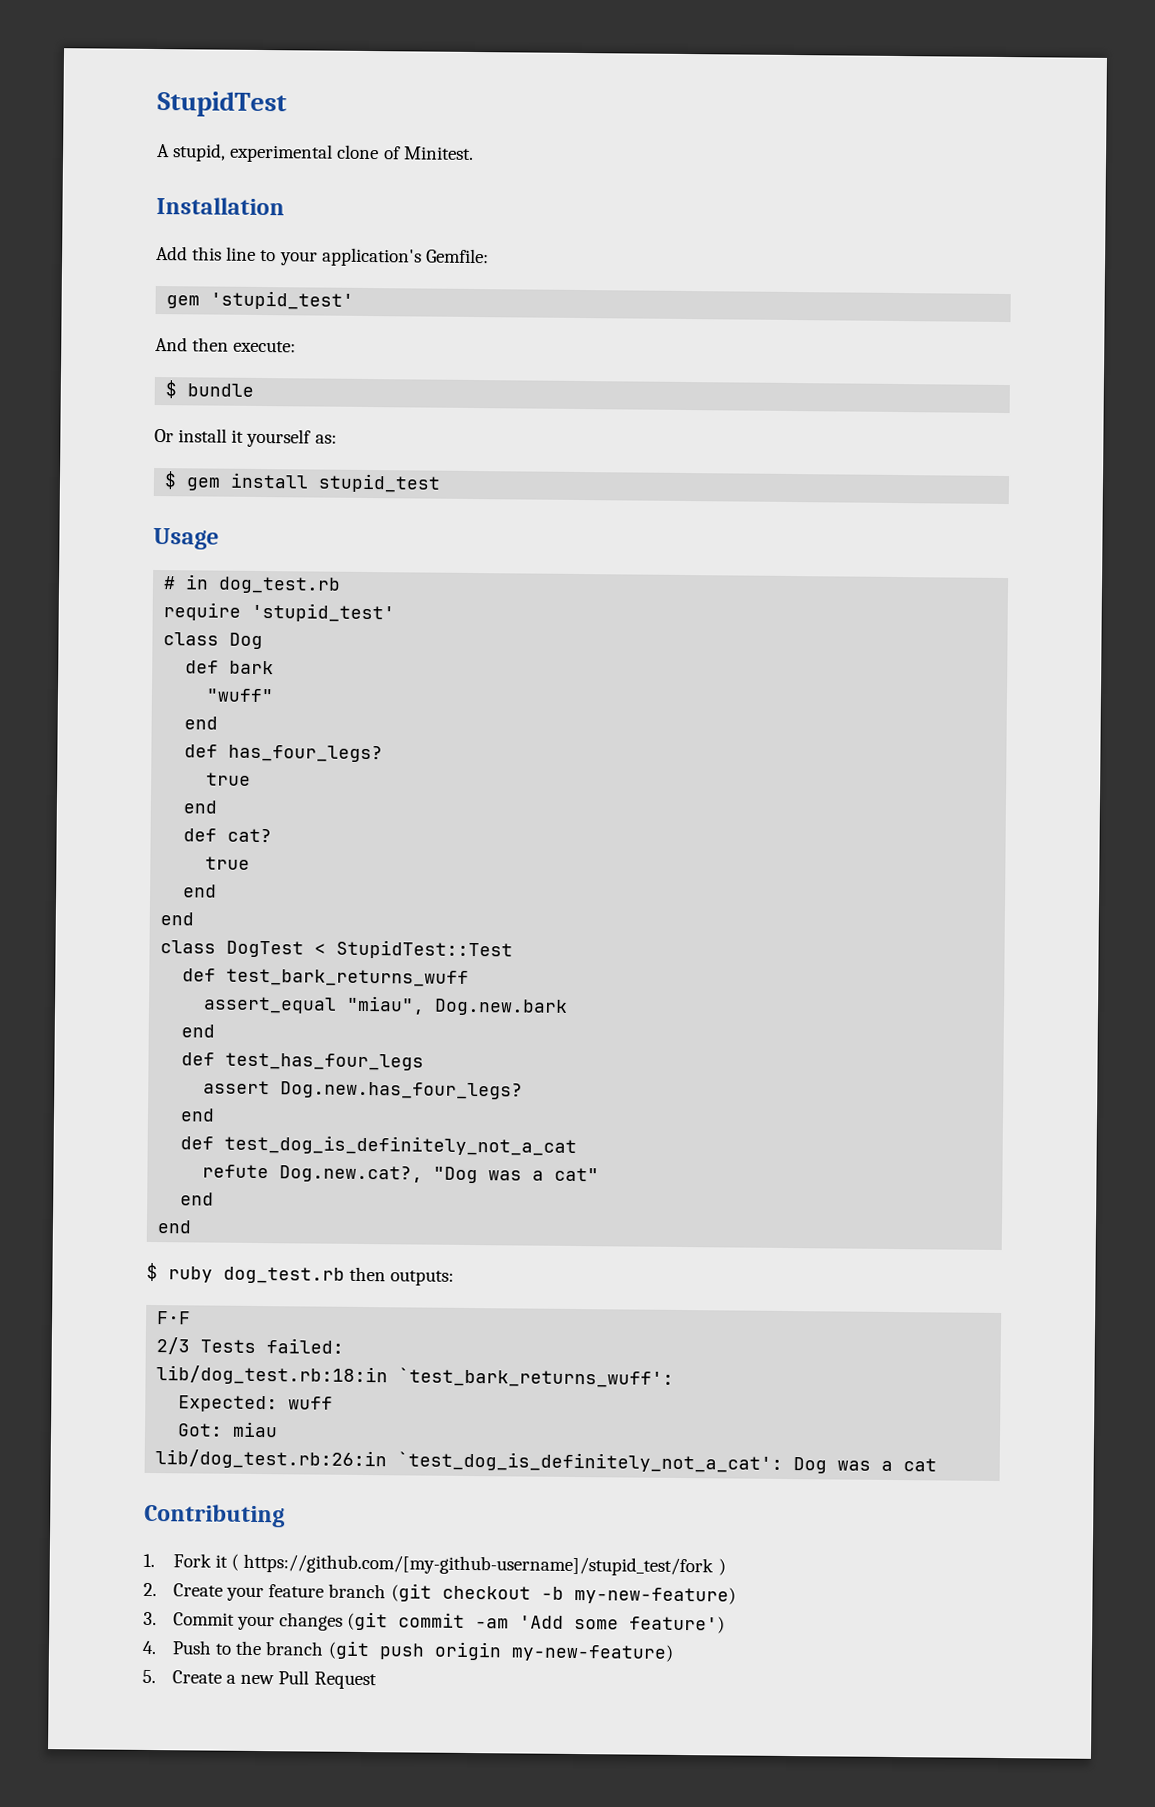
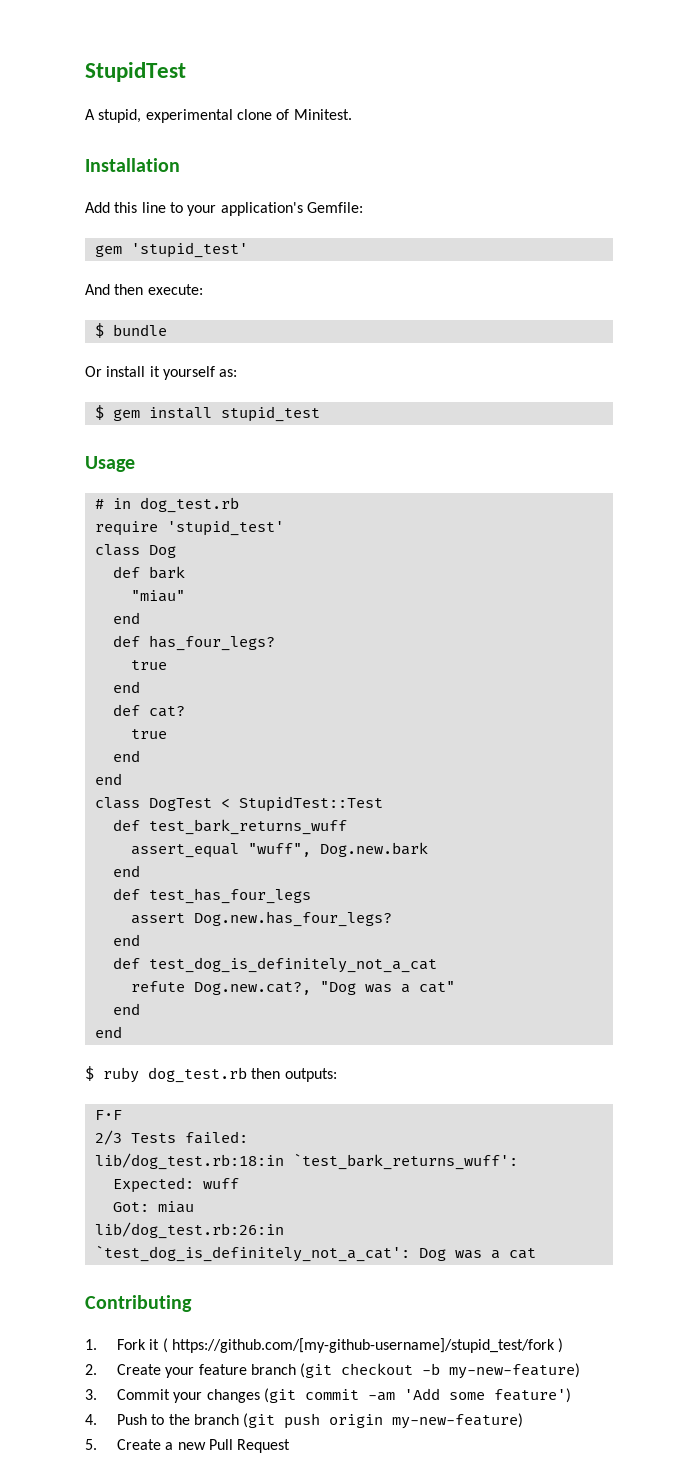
- "wuff"
+ "miau"
- assert_equal "miau", Dog.new.bark
+ assert_equal "wuff", Dog.new.bark

